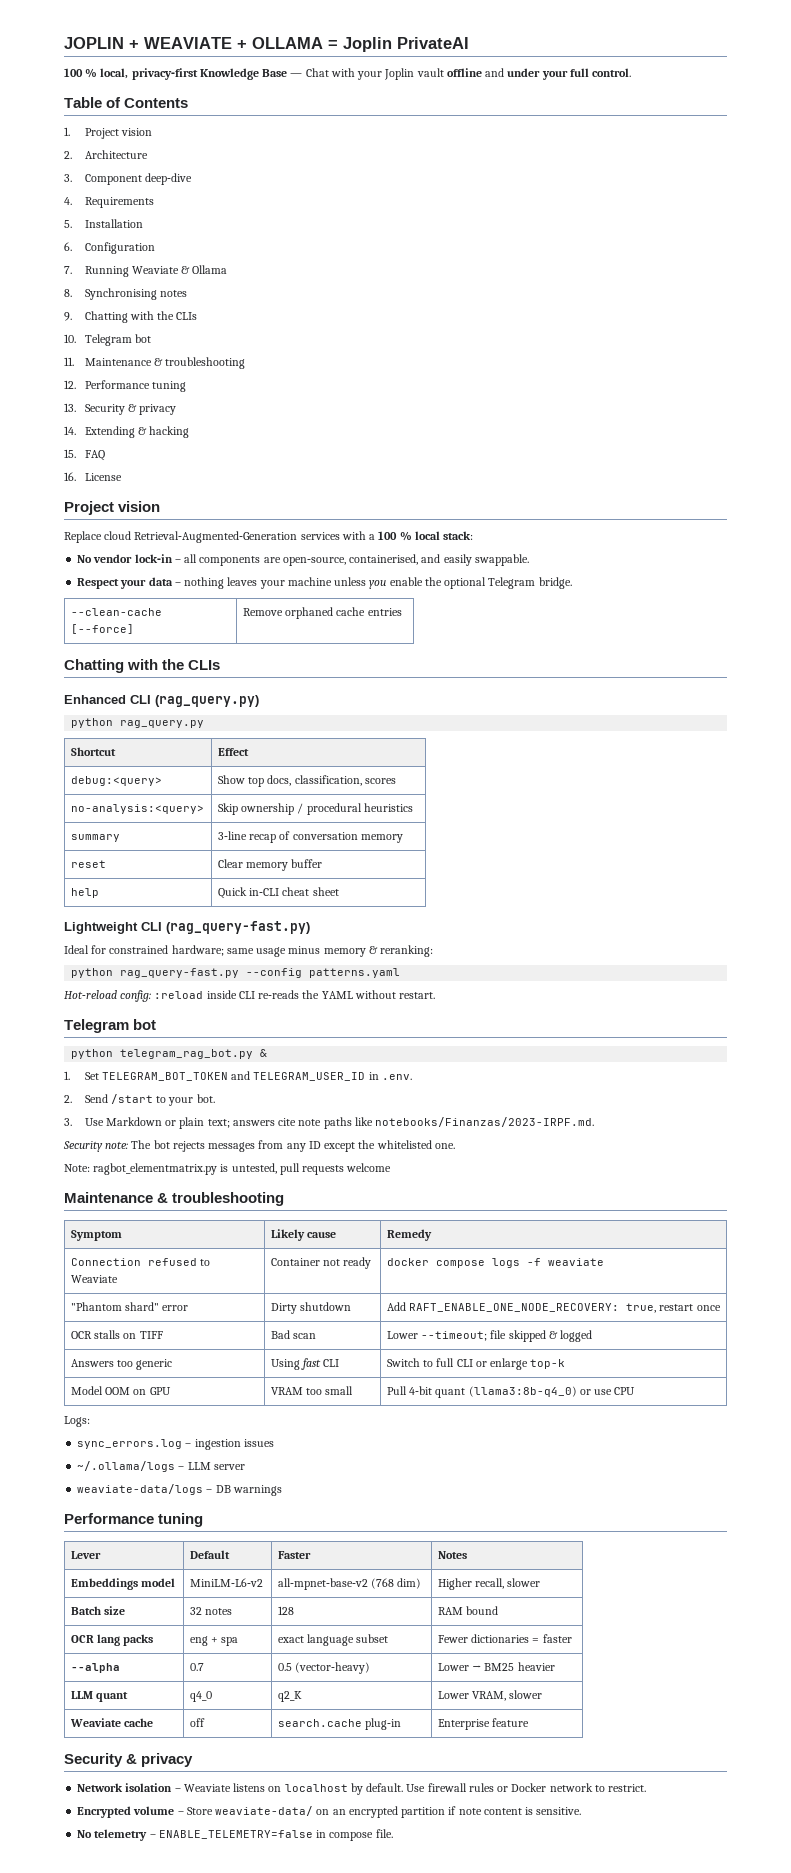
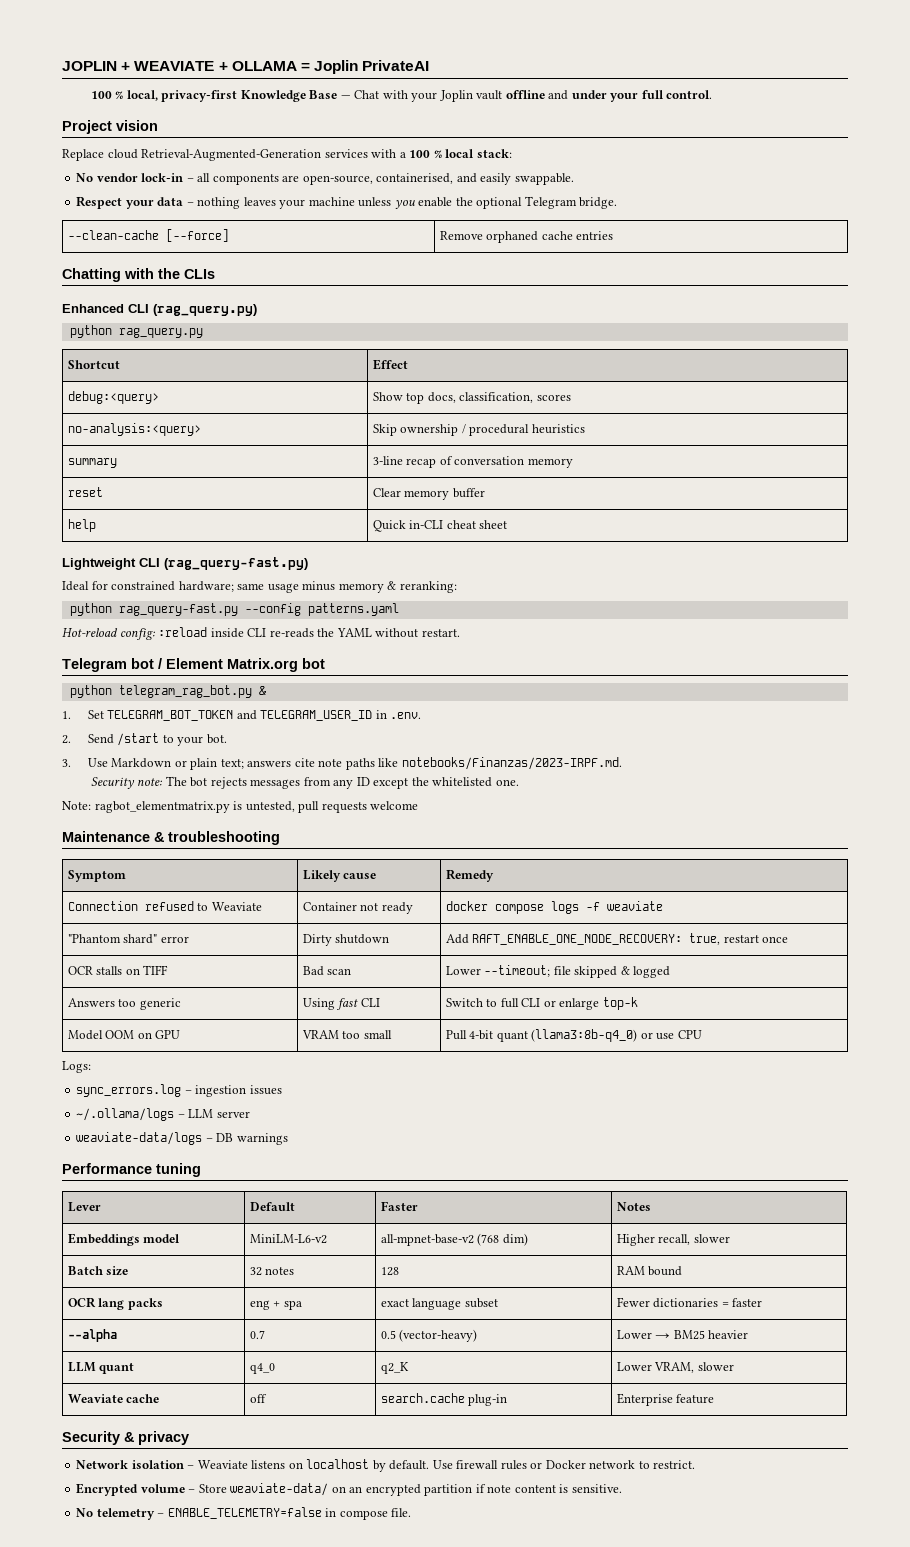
- Table of Contents
- 1. Project vision
- 2. Architecture
- 3. Component deep‑dive
- 4. Requirements
- 5. Installation
- 6. Configuration
- 7. Running Weaviate & Ollama
- 8. Synchronising notes
- 9. Chatting with the CLIs
- 10. Telegram bot
- 11. Maintenance & troubleshooting
- 12. Performance tuning
- 13. Security & privacy
- 14. Extending & hacking
- 15. FAQ
- 16. License
  Hot‑reload config: :reload inside CLI re‑reads the YAML without restart.
- Telegram bot
+ Telegram bot / Element Matrix.org bot

